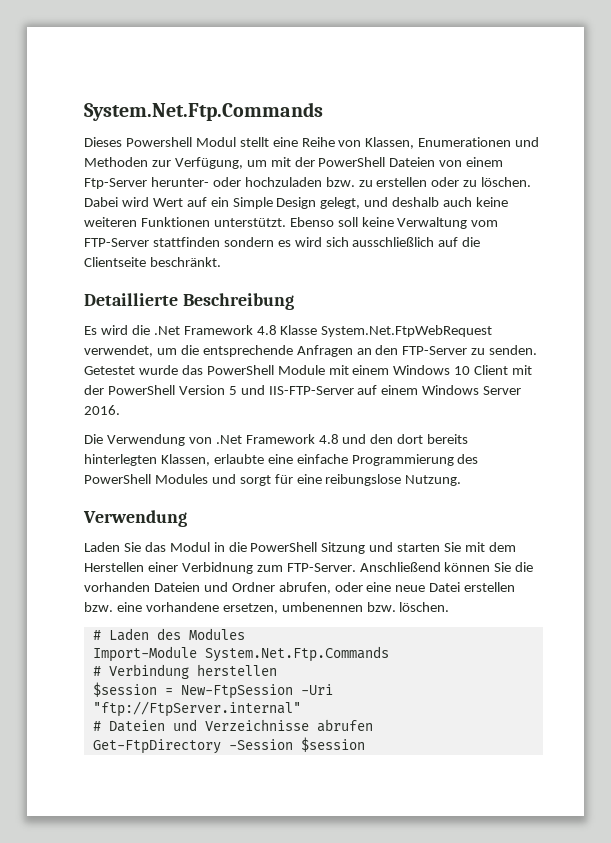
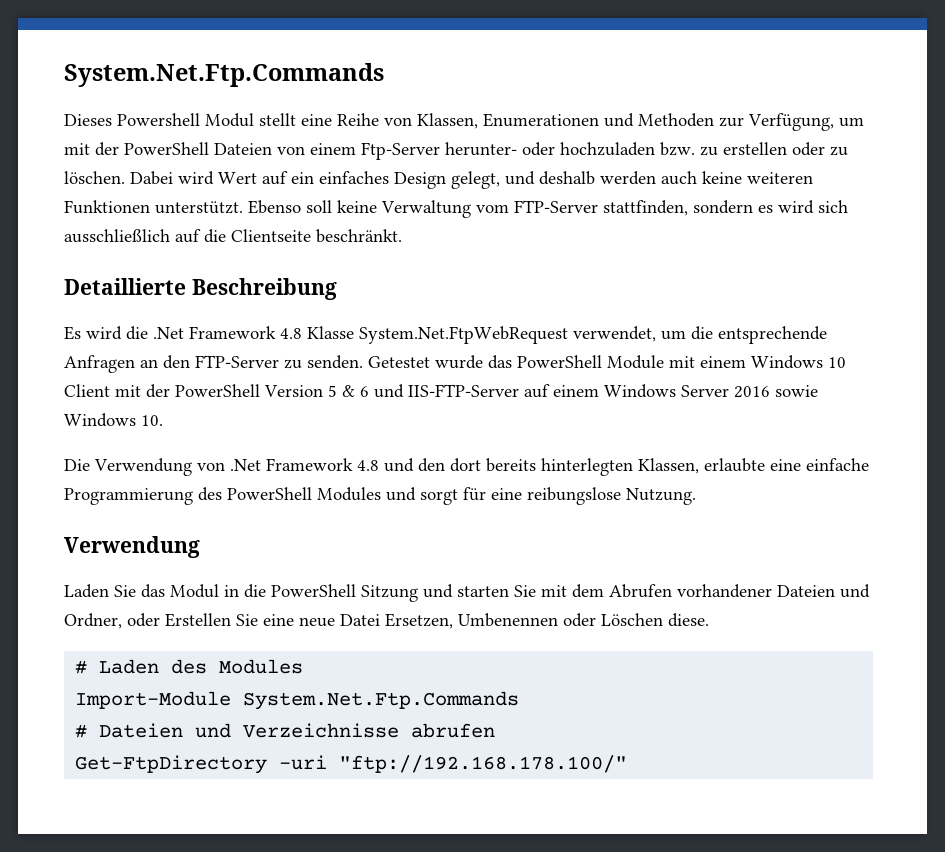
- Dabei wird Wert auf ein Simple Design gelegt, und deshalb auch keine weiteren Funktionen unterstützt.
+ Dabei wird Wert auf ein einfaches Design gelegt, und deshalb werden auch keine weiteren Funktionen unterstützt.
- Ebenso soll keine Verwaltung vom FTP-Server stattfinden sondern es wird sich ausschließlich auf die Clientseite beschränkt.
+ Ebenso soll keine Verwaltung vom FTP-Server stattfinden, sondern es wird sich ausschließlich auf die Clientseite beschränkt.
- Getestet wurde das PowerShell Module mit einem Windows 10 Client mit der PowerShell Version 5 und IIS-FTP-Server auf einem Windows Server 2016.
+ Getestet wurde das PowerShell Module mit einem Windows 10 Client mit der PowerShell Version 5 & 6 und IIS-FTP-Server auf einem Windows Server 2016 sowie Windows 10.
- Laden Sie das Modul in die PowerShell Sitzung und starten Sie mit dem Herstellen einer Verbidnung zum FTP-Server. Anschließend können Sie die vorhanden Dateien und Ordner abrufen, oder eine neue Datei erstellen bzw. eine vorhandene ersetzen, umbenennen bzw. löschen.
+ Laden Sie das Modul in die PowerShell Sitzung und starten Sie mit dem Abrufen vorhandener Dateien und Ordner, oder Erstellen Sie eine neue Datei Ersetzen, Umbenennen oder Löschen diese.
- # Verbindung herstellen
- $session = New-FtpSession -Uri "ftp://FtpServer.internal"
- Get-FtpDirectory -Session $session
+ Get-FtpDirectory -uri "ftp://192.168.178.100/"

